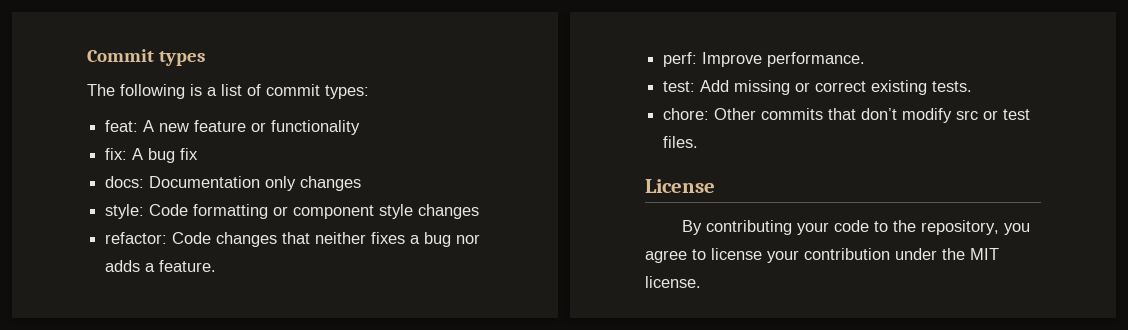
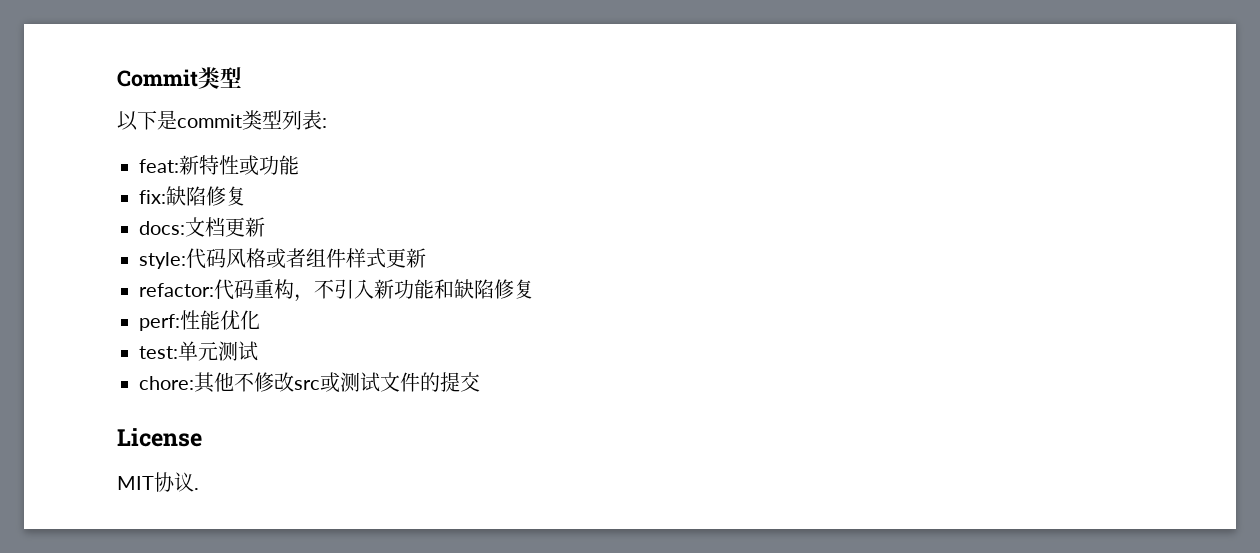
- Commit types
- The following is a list of commit types:
- feat: A new feature or functionality
- fix: A bug fix
- docs: Documentation only changes
- style: Code formatting or component style changes
- refactor: Code changes that neither fixes a bug nor adds a feature.
+ Commit类型
+ 以下是commit类型列表:
+ feat:新特性或功能
+ fix:缺陷修复
+ docs:文档更新
+ style:代码风格或者组件样式更新
+ refactor:代码重构，不引入新功能和缺陷修复
- perf: Improve performance.
+ perf:性能优化
- test: Add missing or correct existing tests.
- chore: Other commits that don’t modify src or test files.
+ test:单元测试
+ chore:其他不修改src或测试文件的提交
  License
- By contributing your code to the repository, you agree to license your contribution under the MIT license.
+ MIT协议.

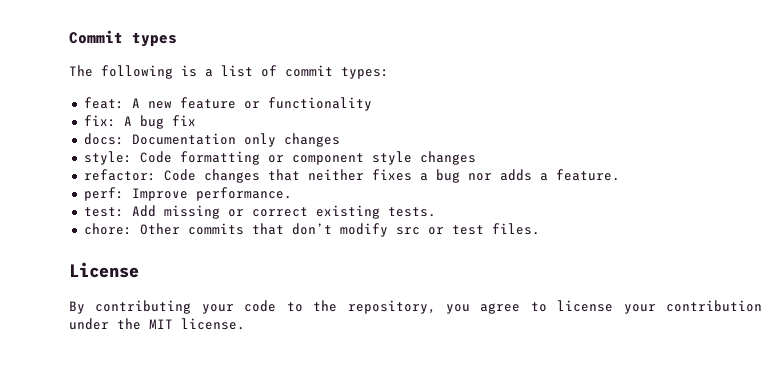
- Commit类型
- 以下是commit类型列表:
- feat:新特性或功能
- fix:缺陷修复
- docs:文档更新
- style:代码风格或者组件样式更新
- refactor:代码重构，不引入新功能和缺陷修复
+ Commit types
+ The following is a list of commit types:
+ feat: A new feature or functionality
+ fix: A bug fix
+ docs: Documentation only changes
+ style: Code formatting or component style changes
+ refactor: Code changes that neither fixes a bug nor adds a feature.
- perf:性能优化
+ perf: Improve performance.
- test:单元测试
- chore:其他不修改src或测试文件的提交
+ test: Add missing or correct existing tests.
+ chore: Other commits that don’t modify src or test files.
  License
- MIT协议.
+ By contributing your code to the repository, you agree to license your contribution under the MIT license.

